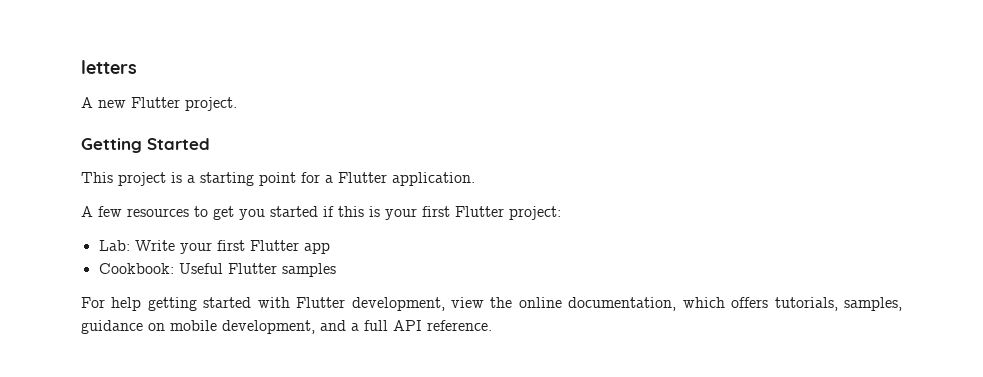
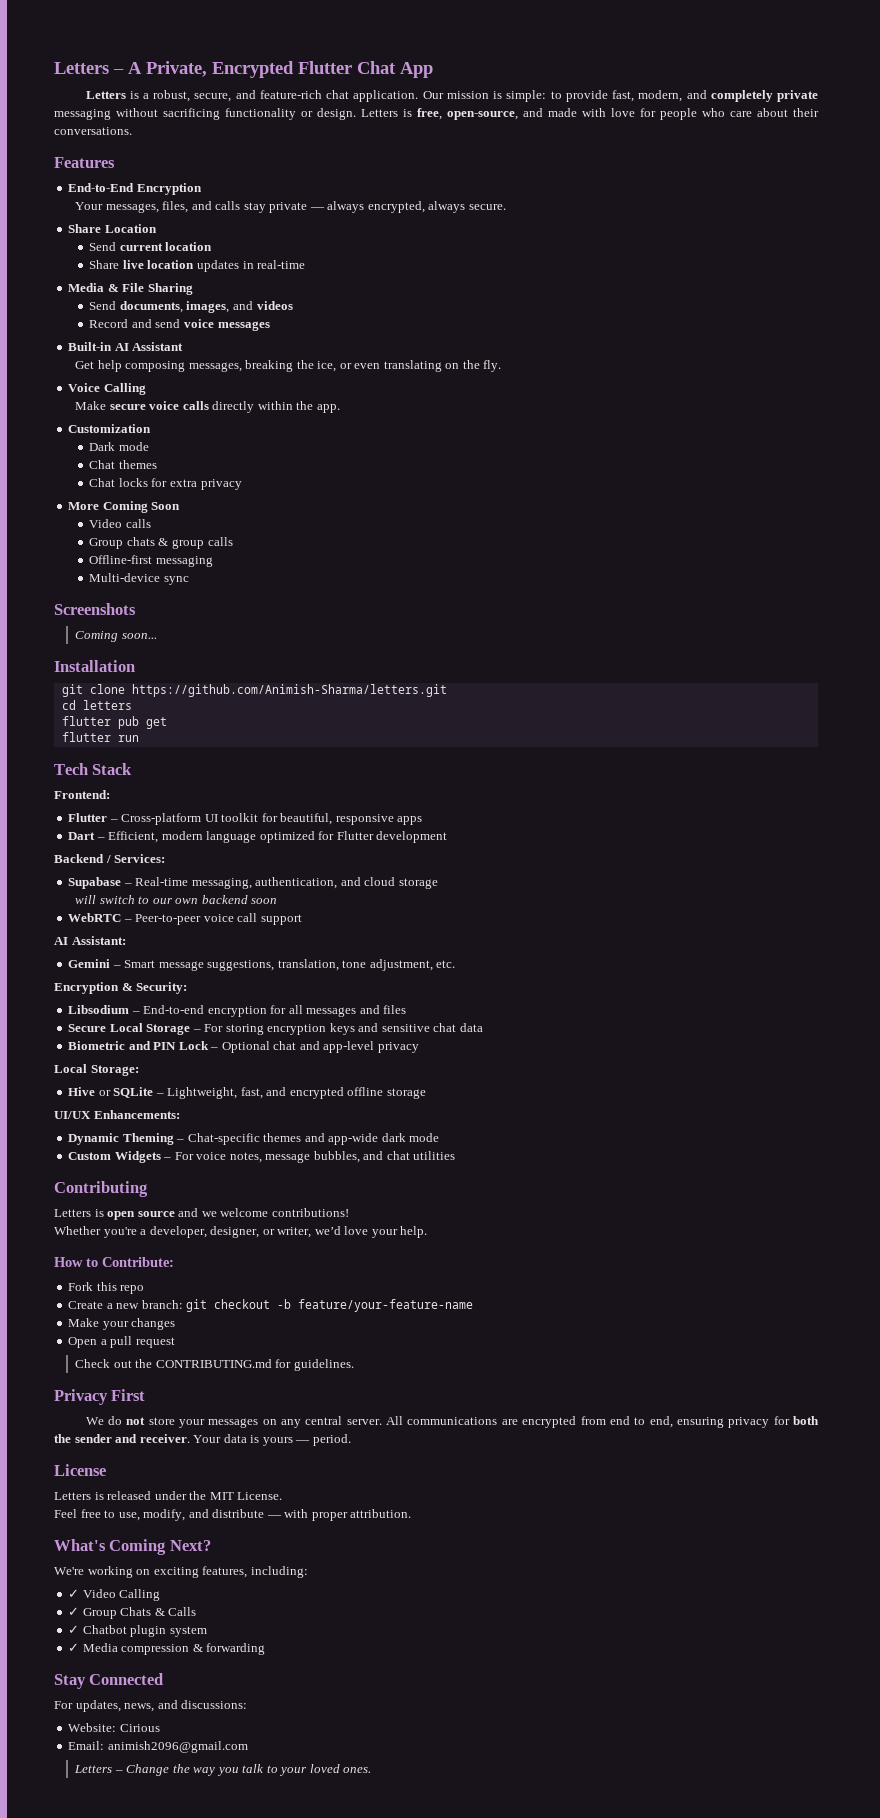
- letters
- A new Flutter project.
- Getting Started
- This project is a starting point for a Flutter application.
- A few resources to get you started if this is your first Flutter project:
- Lab: Write your first Flutter app
- Cookbook: Useful Flutter samples
- For help getting started with Flutter development, view the online documentation, which offers tutorials, samples, guidance on mobile development, and a full API reference.
+ Letters – A Private, Encrypted Flutter Chat App
+ Letters is a robust, secure, and feature-rich chat application. Our mission is simple: to provide fast, modern, and completely private messaging without sacrificing functionality or design. Letters is free, open-source, and made with love for people who care about their conversations.
+ Features
+ End-to-End Encryption
+ Your messages, files, and calls stay private — always encrypted, always secure.
+ Share Location
+ Send current location
+ Share live location updates in real-time
+ Media & File Sharing
+ Send documents, images, and videos
+ Record and send voice messages
+ Built-in AI Assistant
+ Get help composing messages, breaking the ice, or even translating on the fly.
+ Voice Calling
+ Make secure voice calls directly within the app.
+ Customization
+ Dark mode
+ Chat themes
+ Chat locks for extra privacy
+ More Coming Soon
+ Video calls
+ Group chats & group calls
+ Offline-first messaging
+ Multi-device sync
+ Screenshots
+ Coming soon...
+ Installation
+ git clone https://github.com/Animish-Sharma/letters.git
+ cd letters
+ flutter pub get
+ flutter run
+ Tech Stack
+ Frontend:
+ Flutter – Cross-platform UI toolkit for beautiful, responsive apps
+ Dart – Efficient, modern language optimized for Flutter development
+ Backend / Services:
+ Supabase – Real-time messaging, authentication, and cloud storage
+ will switch to our own backend soon
+ WebRTC – Peer-to-peer voice call support
+ AI Assistant:
+ Gemini – Smart message suggestions, translation, tone adjustment, etc.
+ Encryption & Security:
+ Libsodium – End-to-end encryption for all messages and files
+ Secure Local Storage – For storing encryption keys and sensitive chat data
+ Biometric and PIN Lock – Optional chat and app-level privacy
+ Local Storage:
+ Hive or SQLite – Lightweight, fast, and encrypted offline storage
+ UI/UX Enhancements:
+ Dynamic Theming – Chat-specific themes and app-wide dark mode
+ Custom Widgets – For voice notes, message bubbles, and chat utilities
+ Contributing
+ Letters is open source and we welcome contributions!
+ Whether you're a developer, designer, or writer, we’d love your help.
+ How to Contribute:
+ Fork this repo
+ Create a new branch: git checkout -b feature/your-feature-name
+ Make your changes
+ Open a pull request
+ Check out the CONTRIBUTING.md for guidelines.
+ Privacy First
+ We do not store your messages on any central server. All communications are encrypted from end to end, ensuring privacy for both the sender and receiver. Your data is yours — period.
+ License
+ Letters is released under the MIT License.
+ Feel free to use, modify, and distribute — with proper attribution.
+ What's Coming Next?
+ We're working on exciting features, including:
+ ✓ Video Calling
+ ✓ Group Chats & Calls
+ ✓ Chatbot plugin system
+ ✓ Media compression & forwarding
+ Stay Connected
+ For updates, news, and discussions:
+ Website: Cirious
+ Email: animish2096@gmail.com
+ Letters – Change the way you talk to your loved ones.

